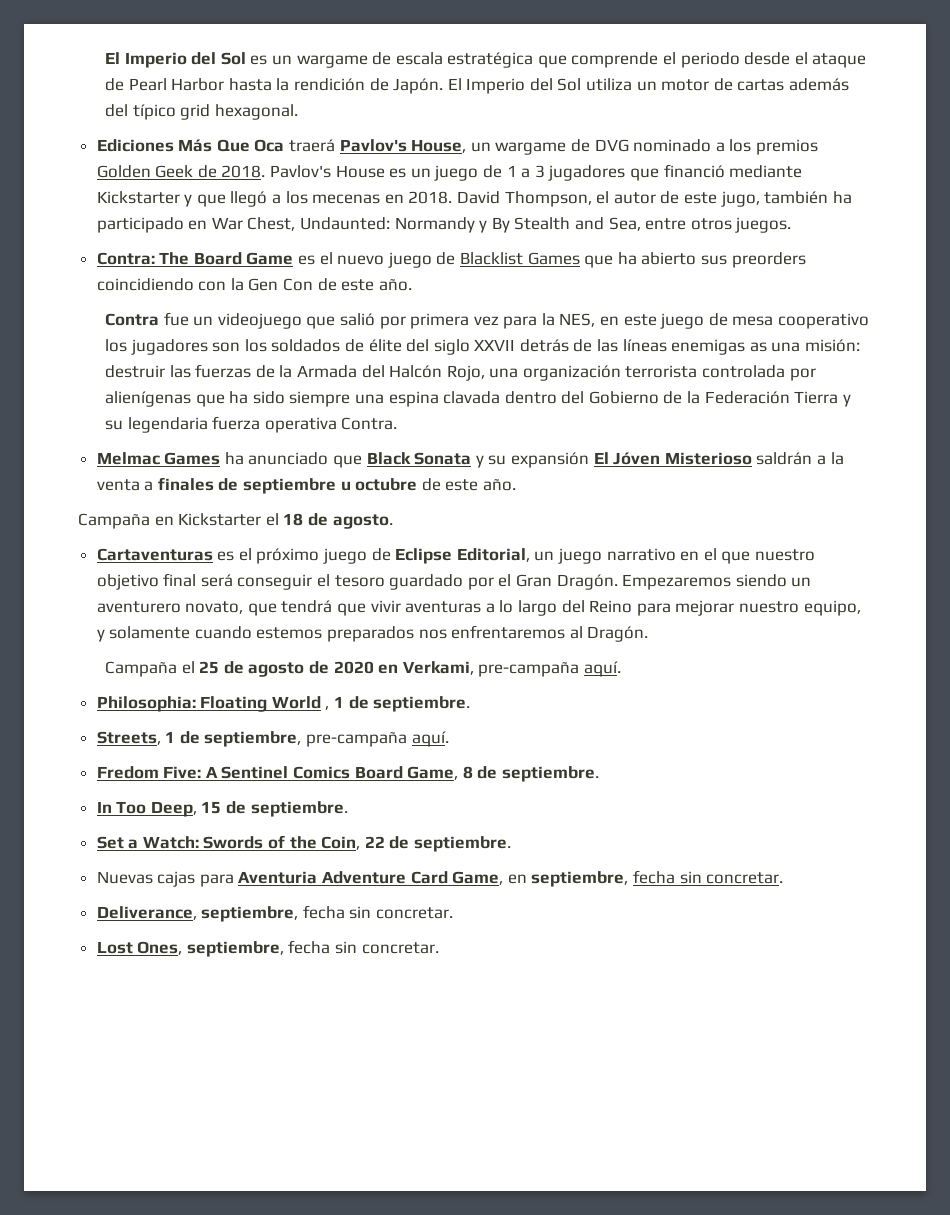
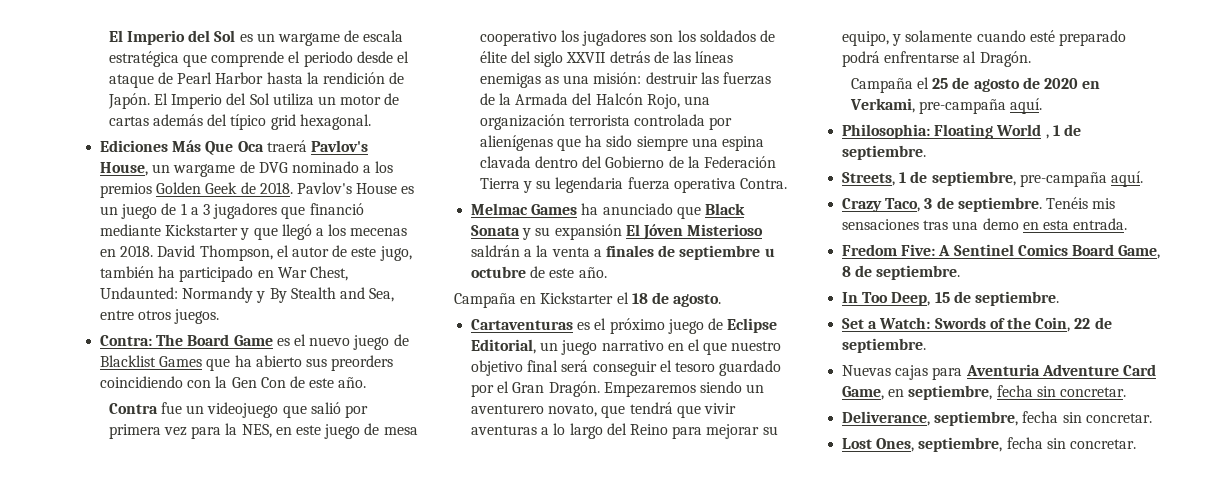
- Empezaremos siendo un aventurero novato, que tendrá que vivir aventuras a lo largo del Reino para mejorar nuestro equipo, y solamente cuando estemos preparados nos enfrentaremos al Dragón.
+ Empezaremos siendo un aventurero novato, que tendrá que vivir aventuras a lo largo del Reino para mejorar su equipo, y solamente cuando esté preparado podrá enfrentarse al Dragón.
+ Crazy Taco, 3 de septiembre. Tenéis mis sensaciones tras una demo en esta entrada.

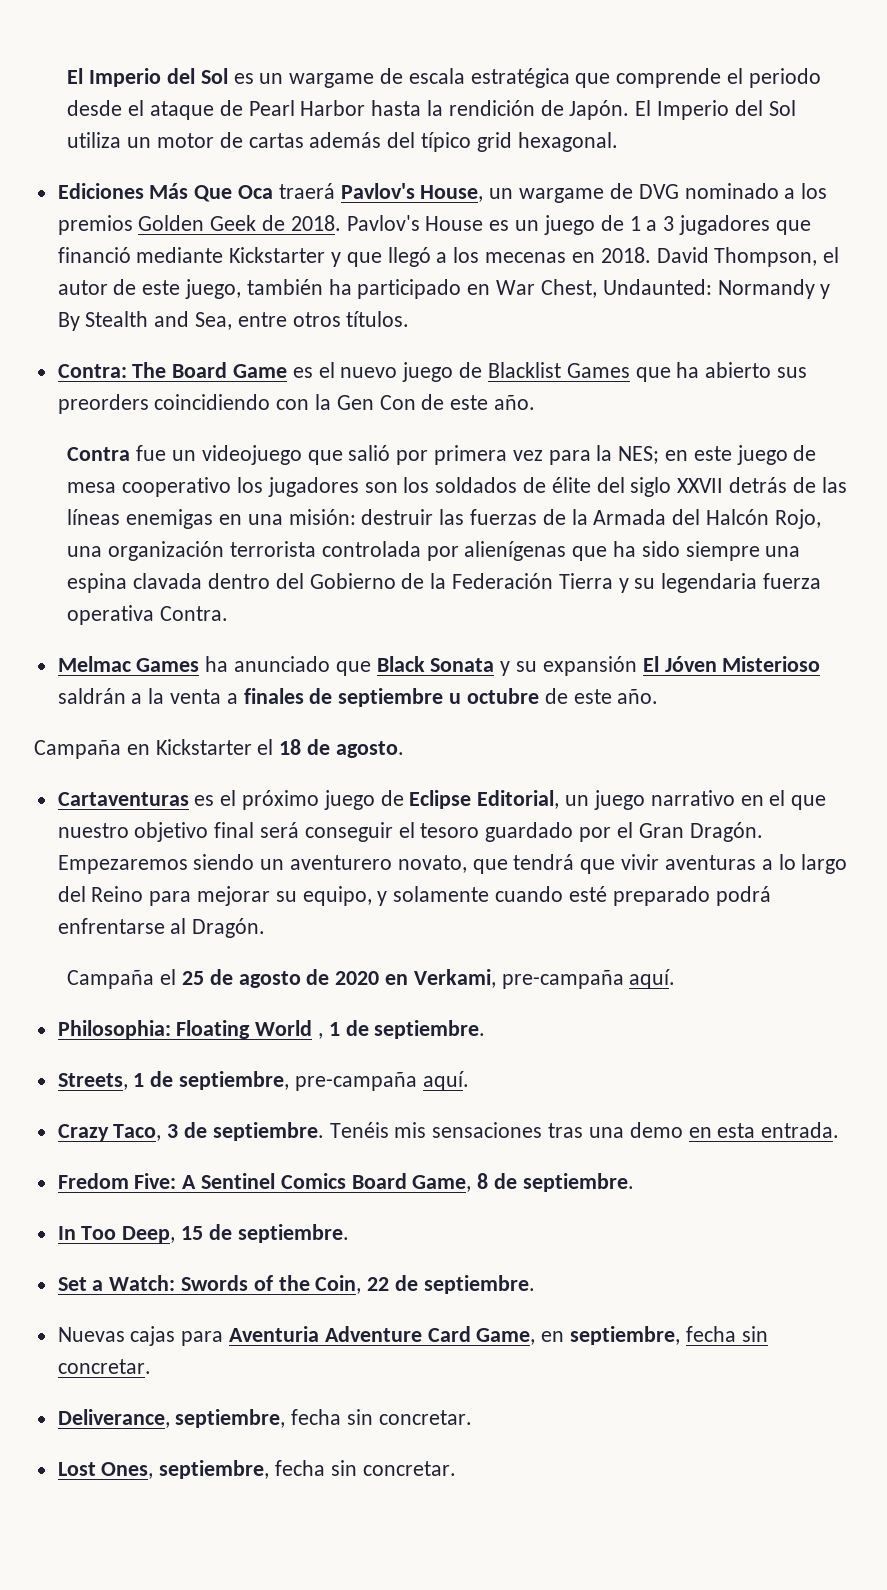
- David Thompson, el autor de este jugo, también ha participado en War Chest, Undaunted: Normandy y By Stealth and Sea, entre otros juegos.
+ David Thompson, el autor de este juego, también ha participado en War Chest, Undaunted: Normandy y By Stealth and Sea, entre otros títulos.
- Contra fue un videojuego que salió por primera vez para la NES, en este juego de mesa cooperativo los jugadores son los soldados de élite del siglo XXVII detrás de las líneas enemigas as una misión:
+ Contra fue un videojuego que salió por primera vez para la NES; en este juego de mesa cooperativo los jugadores son los soldados de élite del siglo XXVII detrás de las líneas enemigas en una misión:

